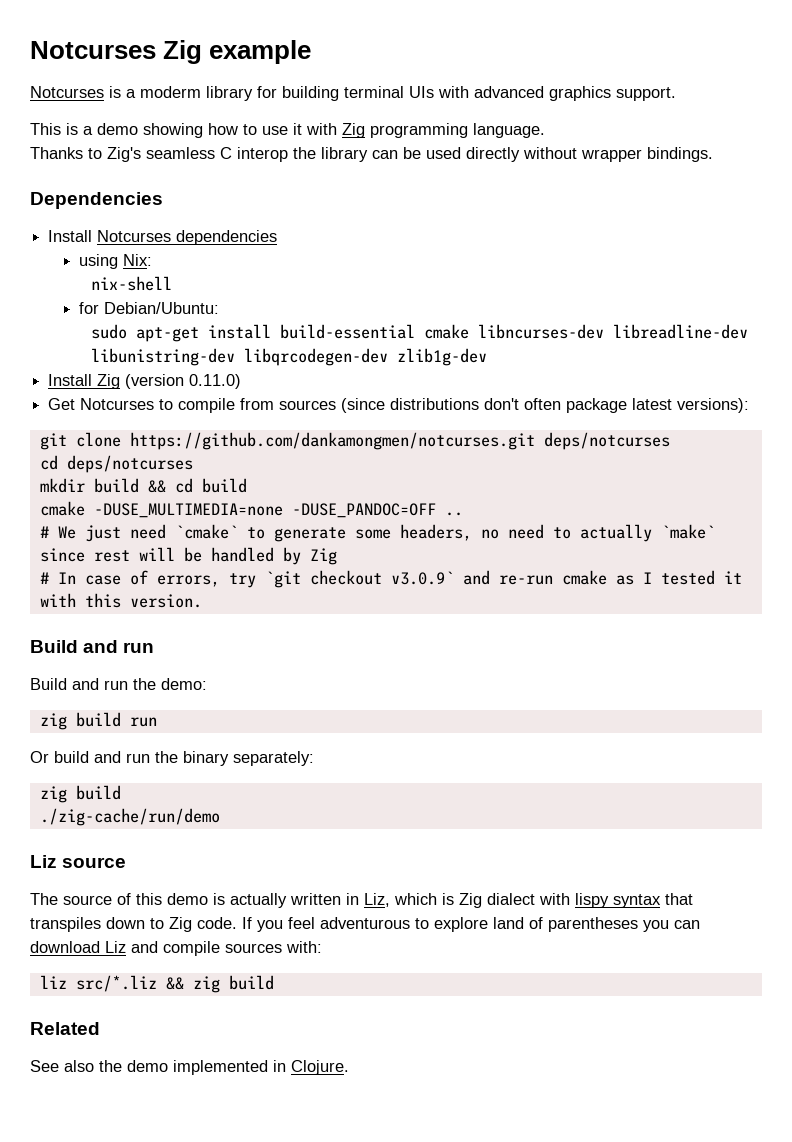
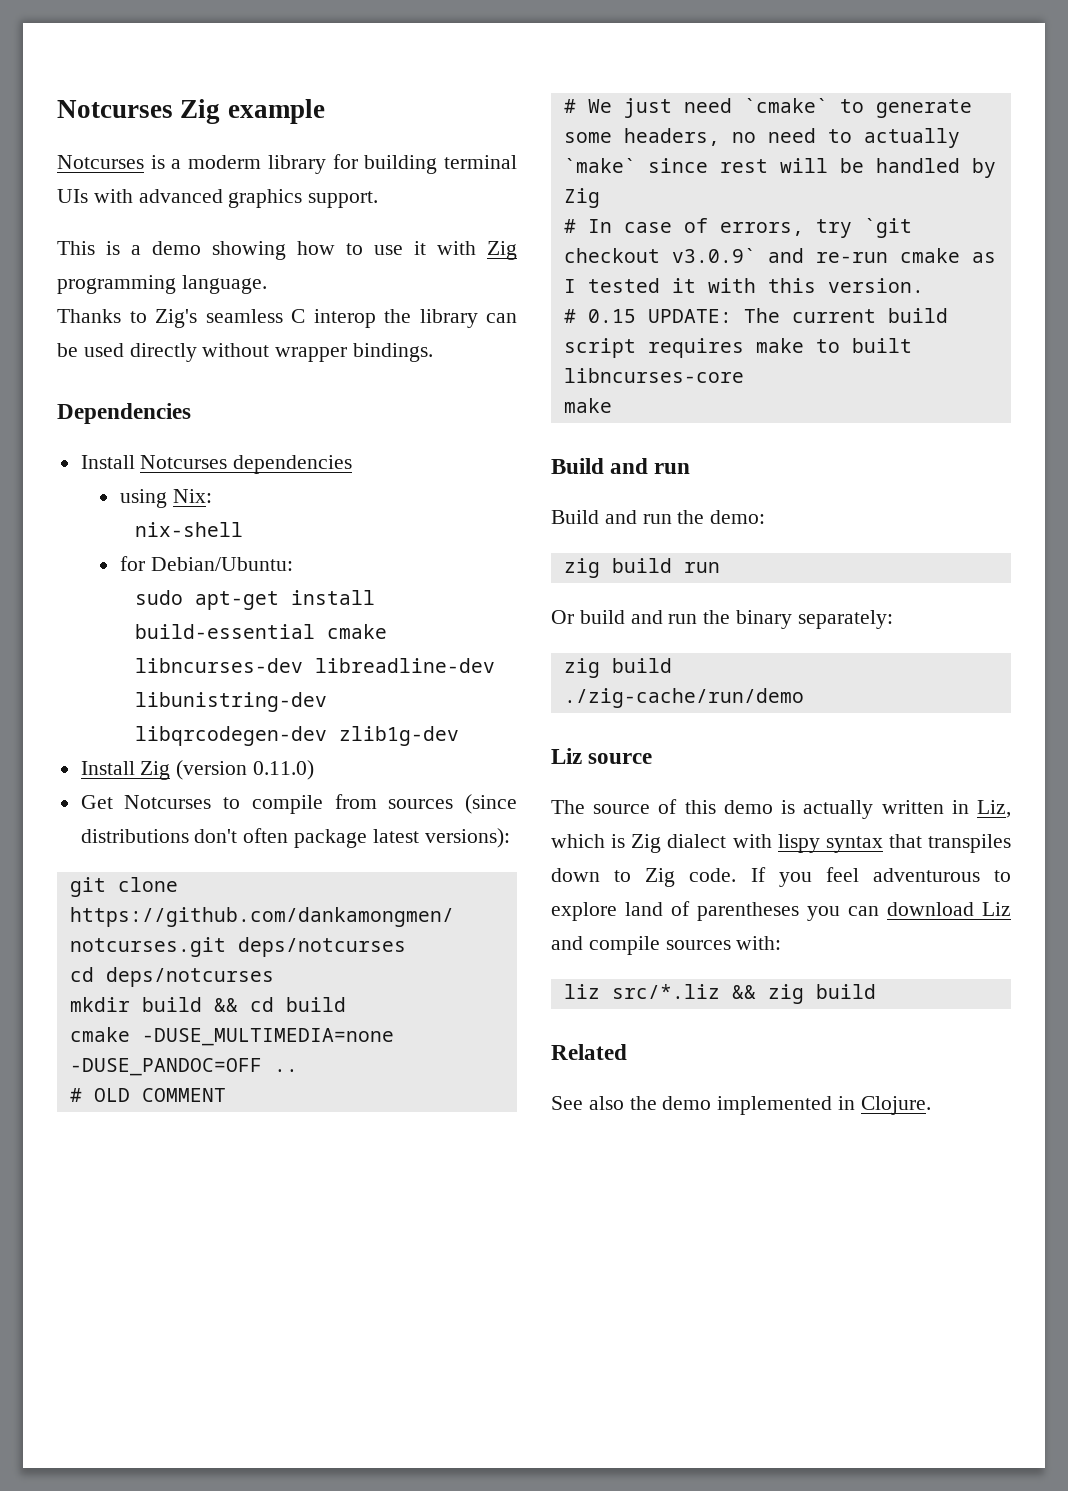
+ # OLD COMMENT
+ # 0.15 UPDATE: The current build script requires make to built libncurses-core
+ make

